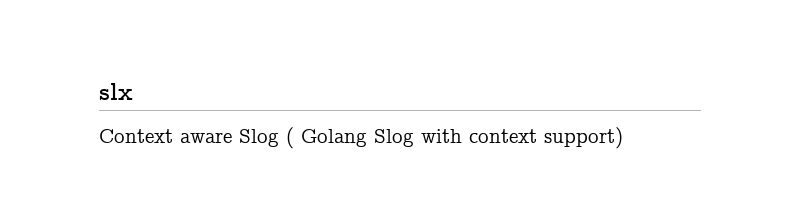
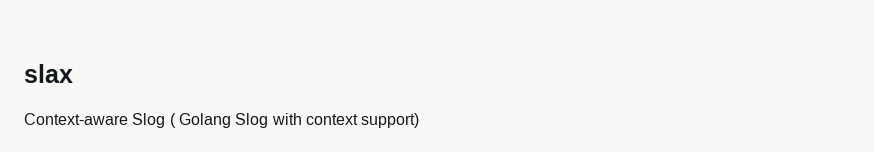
- slx
- Context aware Slog ( Golang Slog with context support)
+ slax
+ Context-aware Slog ( Golang Slog with context support)

